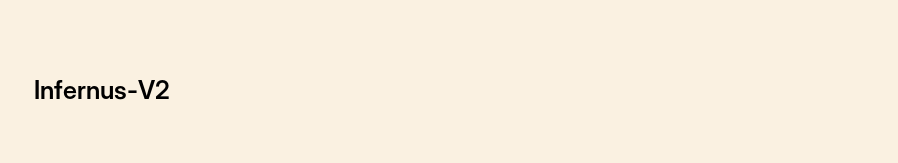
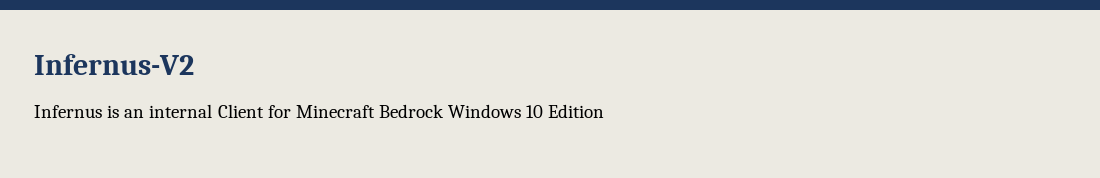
+ Infernus is an internal Client for Minecraft Bedrock Windows 10 Edition

